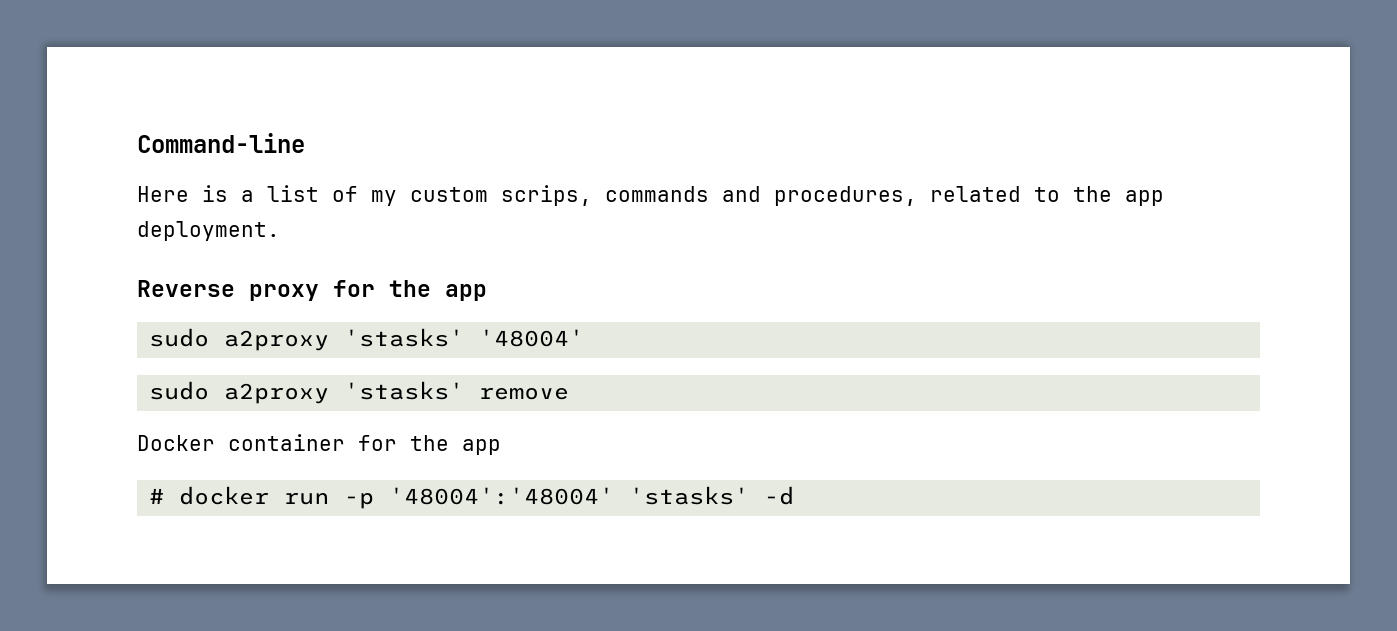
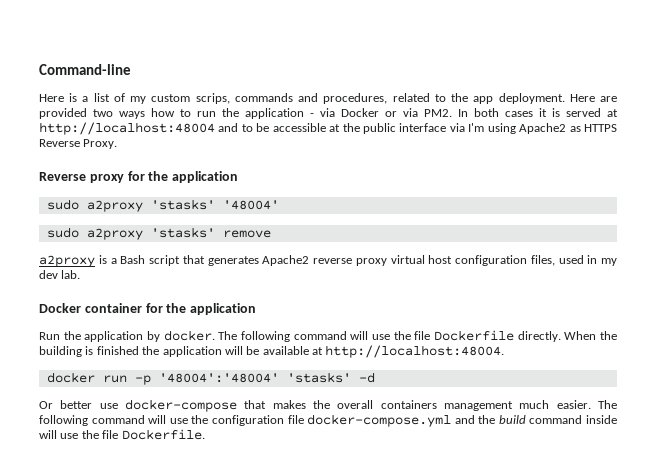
+ Here are provided two ways how to run the application - via Docker or via PM2. In both cases it is served at http://localhost:48004 and to be accessible at the public interface via I'm using Apache2 as HTTPS Reverse Proxy.
- Reverse proxy for the app
+ Reverse proxy for the application
- Docker container for the app
- # docker run -p '48004':'48004' 'stasks' -d
+ a2proxy is a Bash script that generates Apache2 reverse proxy virtual host configuration files, used in my dev lab.
+ Docker container for the application
+ Run the application by docker. The following command will use the file Dockerfile directly. When the building is finished the application will be available at http://localhost:48004.
+ docker run -p '48004':'48004' 'stasks' -d
+ Or better use docker-compose that makes the overall containers management much easier. The following command will use the configuration file docker-compose.yml and the build command inside will use the file Dockerfile.

